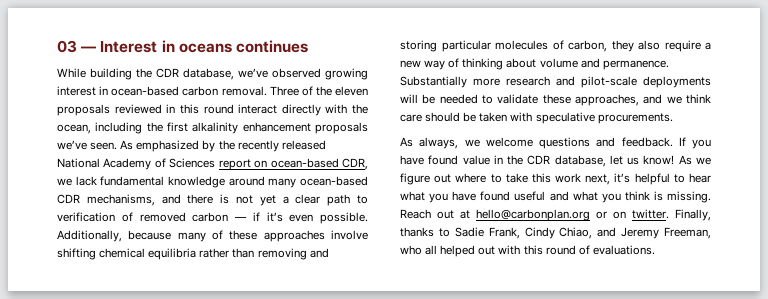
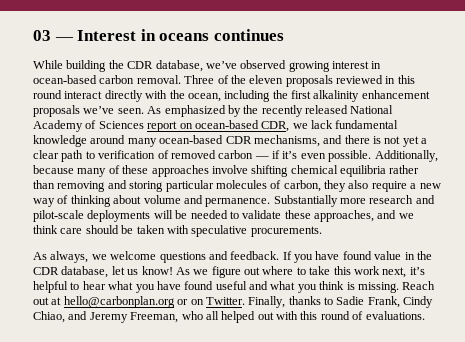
- Reach out at hello@carbonplan.org or on twitter.
+ Reach out at hello@carbonplan.org or on Twitter.

